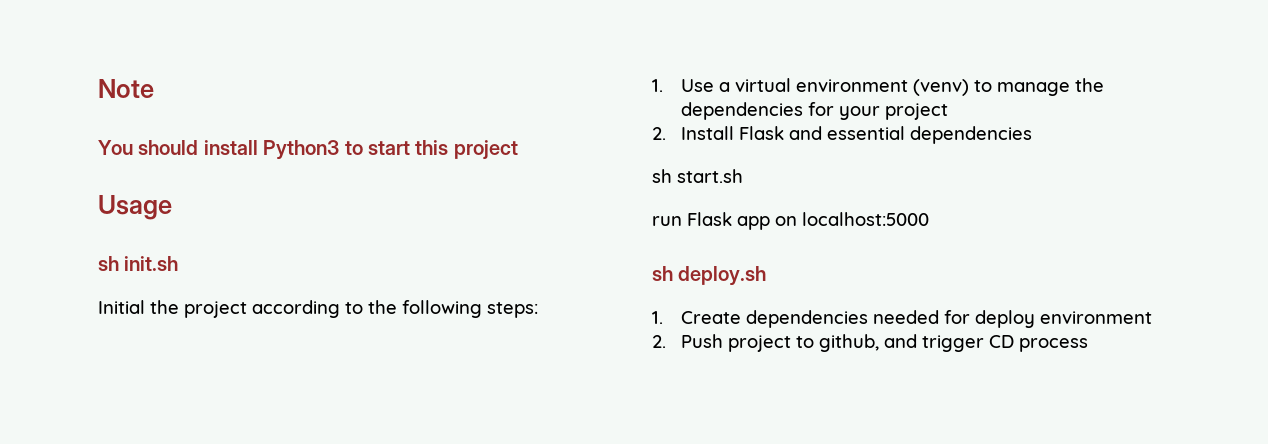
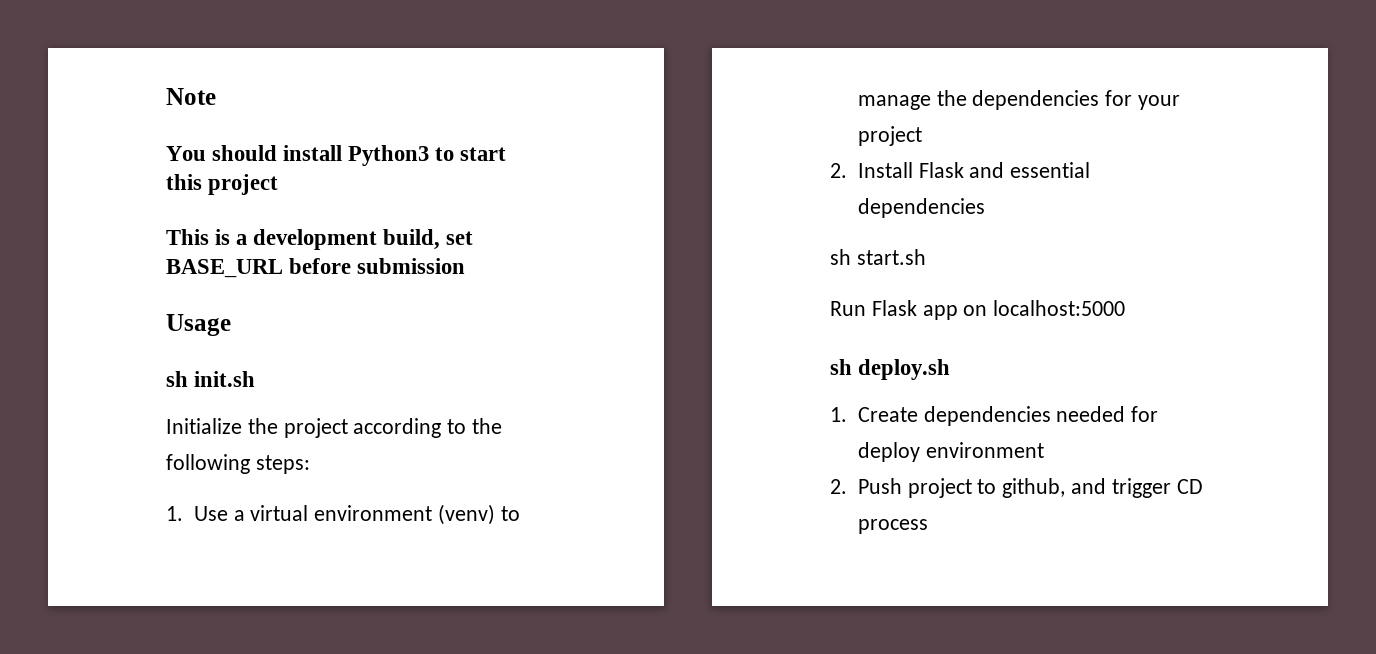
+ This is a development build, set BASE_URL before submission
- Initial the project according to the following steps:
+ Initialize the project according to the following steps:
- run Flask app on localhost:5000
+ Run Flask app on localhost:5000

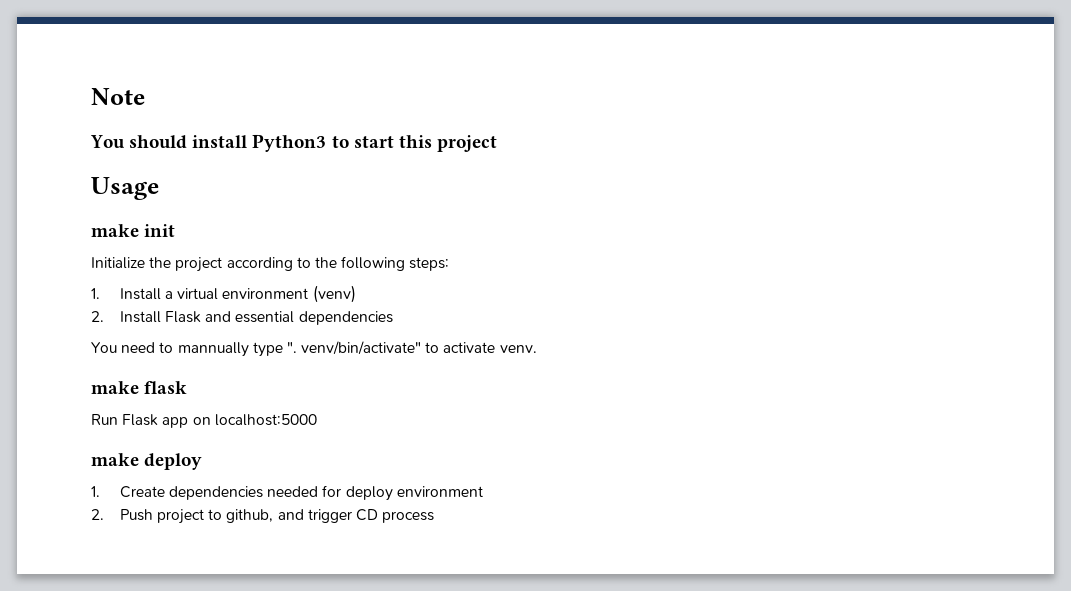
- This is a development build, set BASE_URL before submission
- sh init.sh
+ make init
- 1. Use a virtual environment (venv) to manage the dependencies for your project
+ 1. Install a virtual environment (venv)
- sh start.sh
+ You need to mannually type ". venv/bin/activate" to activate venv.
+ make flask
- sh deploy.sh
+ make deploy

